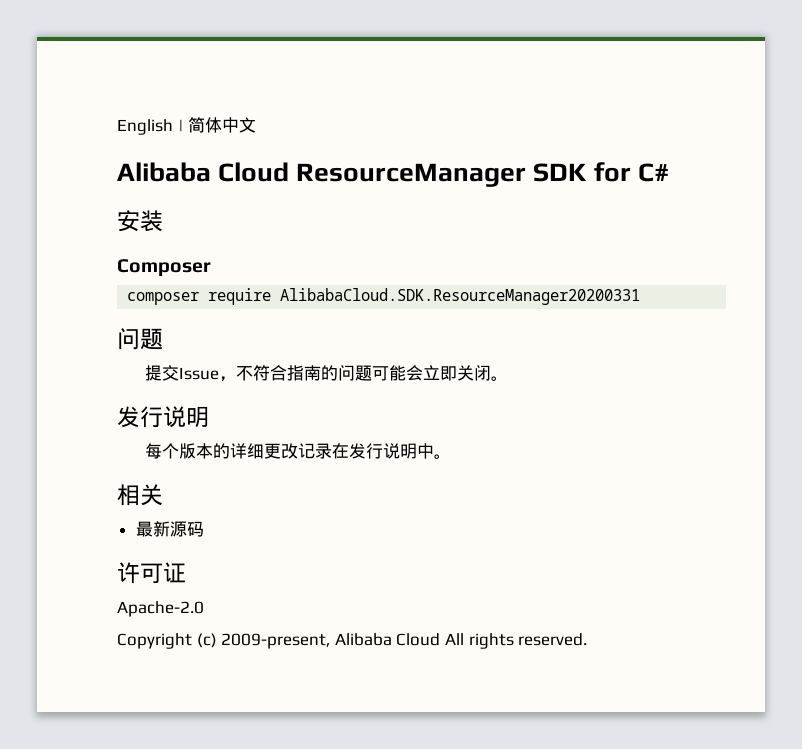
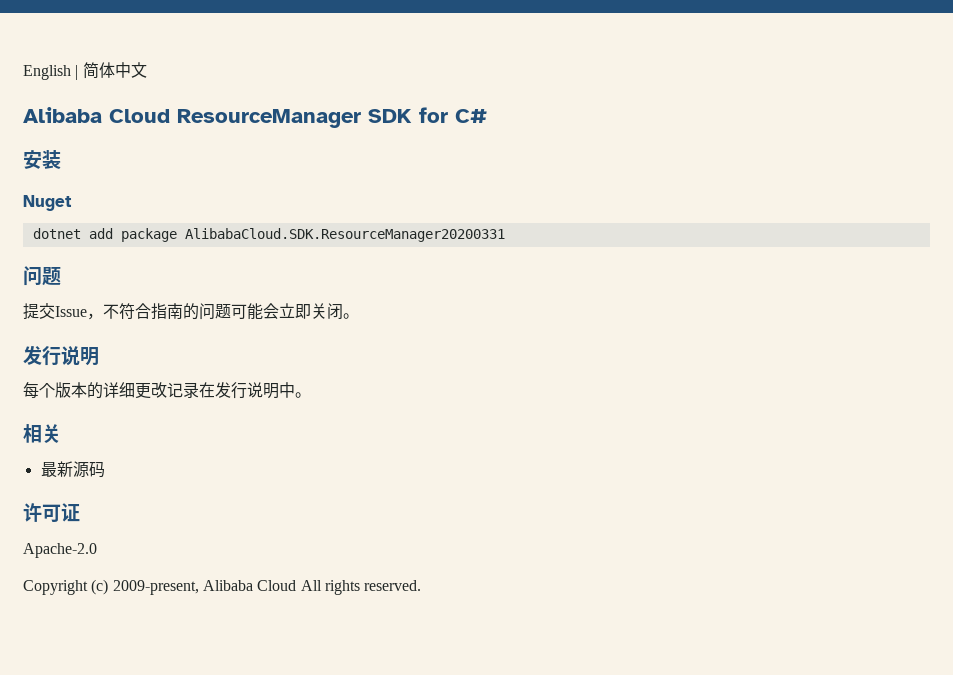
- Composer
- composer require AlibabaCloud.SDK.ResourceManager20200331
+ Nuget
+ dotnet add package AlibabaCloud.SDK.ResourceManager20200331

